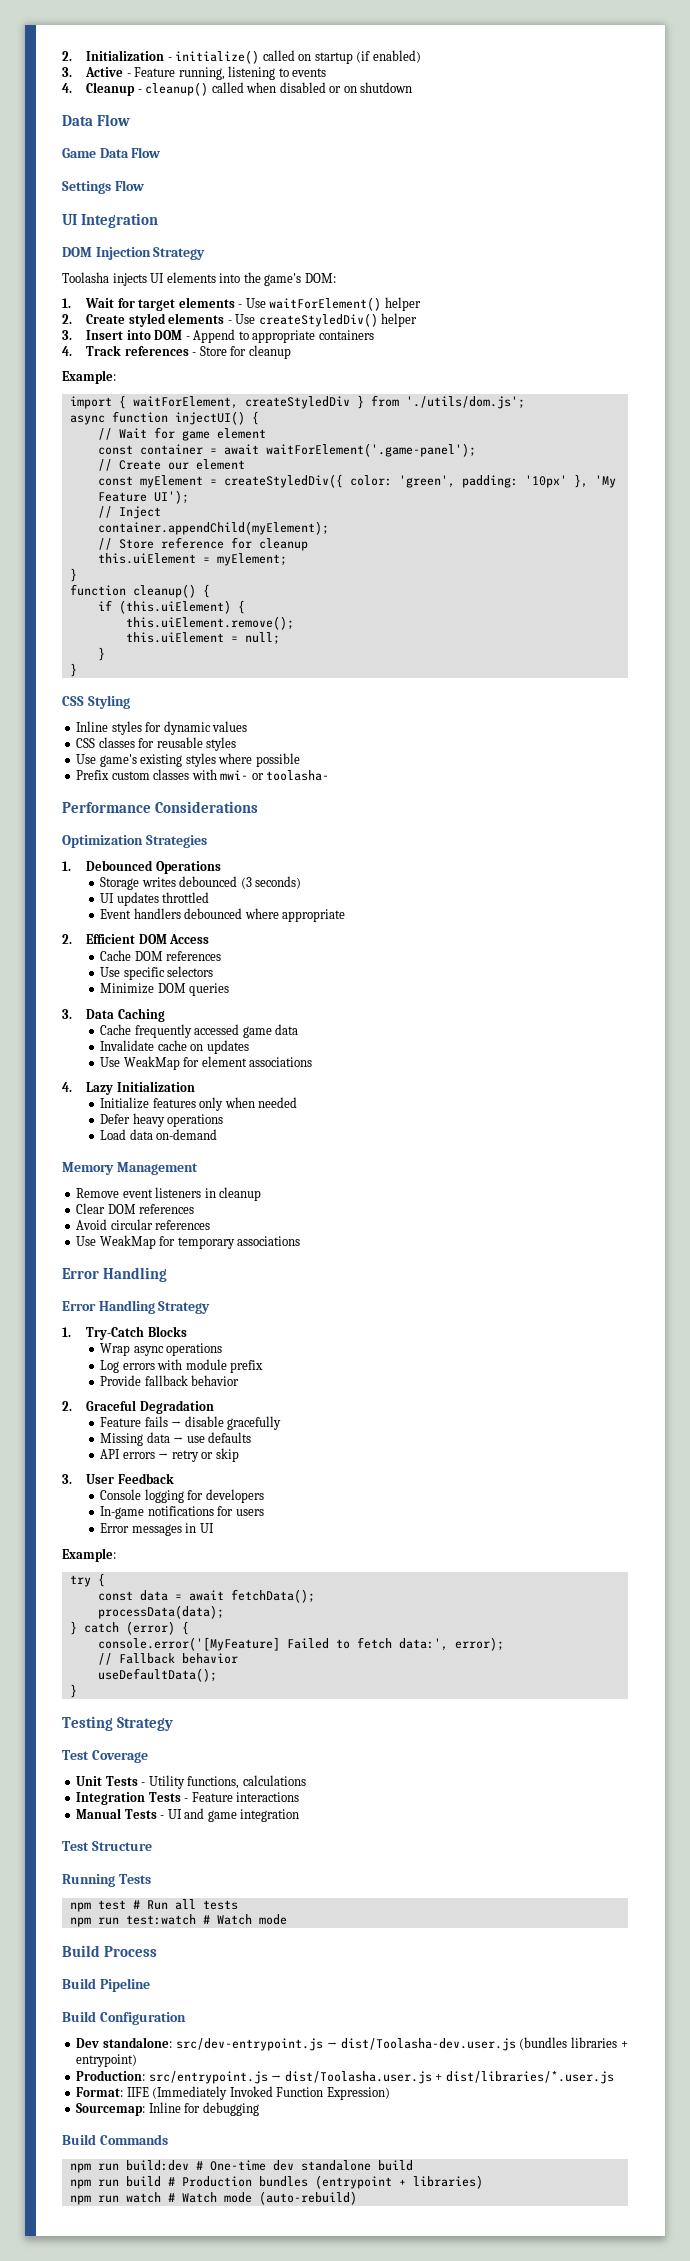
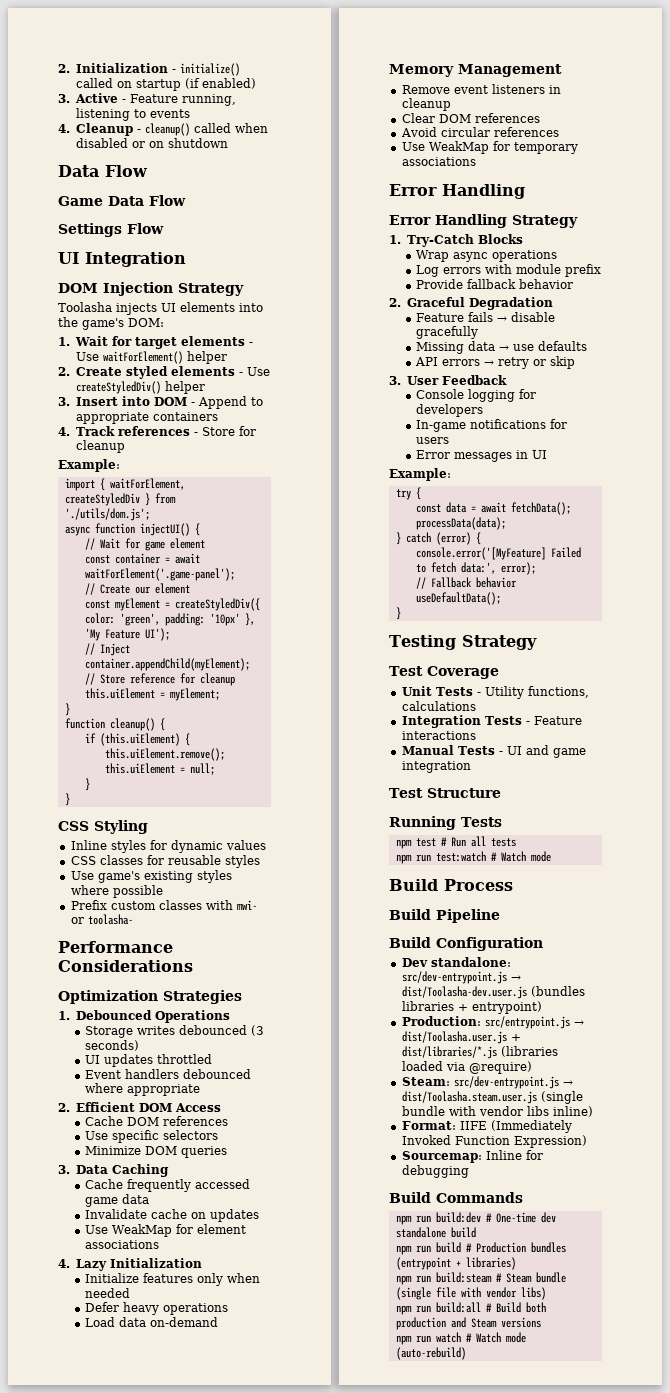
- Production: src/entrypoint.js → dist/Toolasha.user.js + dist/libraries/*.user.js
+ Production: src/entrypoint.js → dist/Toolasha.user.js + dist/libraries/*.js (libraries loaded via @require)
+ Steam: src/dev-entrypoint.js → dist/Toolasha.steam.user.js (single bundle with vendor libs inline)
+ npm run build:steam # Steam bundle (single file with vendor libs)
+ npm run build:all # Build both production and Steam versions

